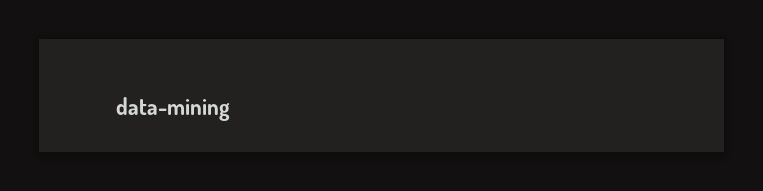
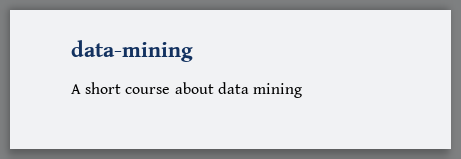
+ A short course about data mining

